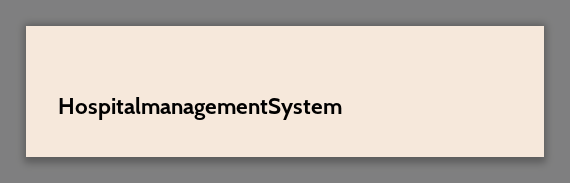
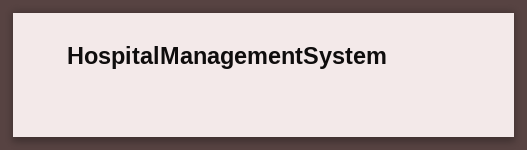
- HospitalmanagementSystem
+ HospitalManagementSystem

